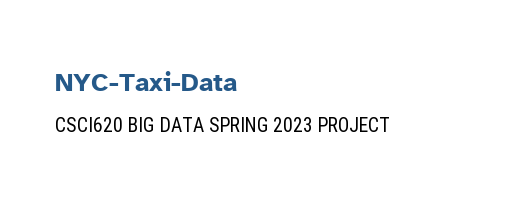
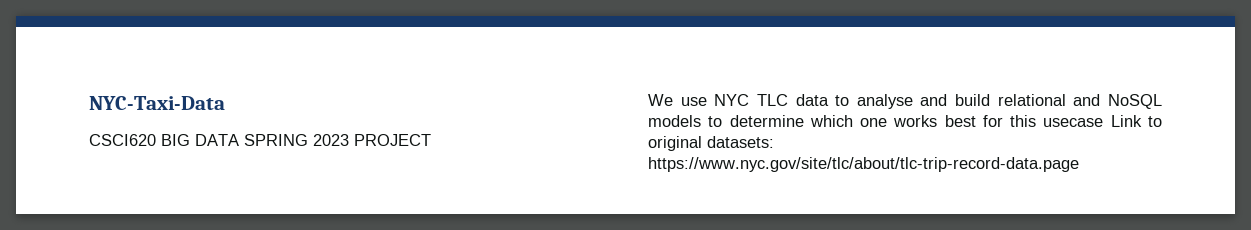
+ We use NYC TLC data to analyse and build relational and NoSQL models to determine which one works best for this usecase Link to original datasets: https://www.nyc.gov/site/tlc/about/tlc-trip-record-data.page

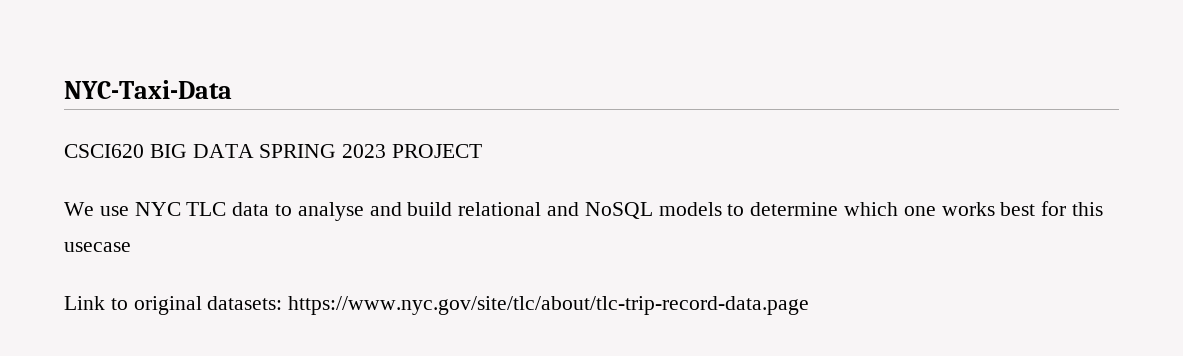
- We use NYC TLC data to analyse and build relational and NoSQL models to determine which one works best for this usecase Link to original datasets: https://www.nyc.gov/site/tlc/about/tlc-trip-record-data.page
+ We use NYC TLC data to analyse and build relational and NoSQL models to determine which one works best for this usecase
+ Link to original datasets: https://www.nyc.gov/site/tlc/about/tlc-trip-record-data.page

